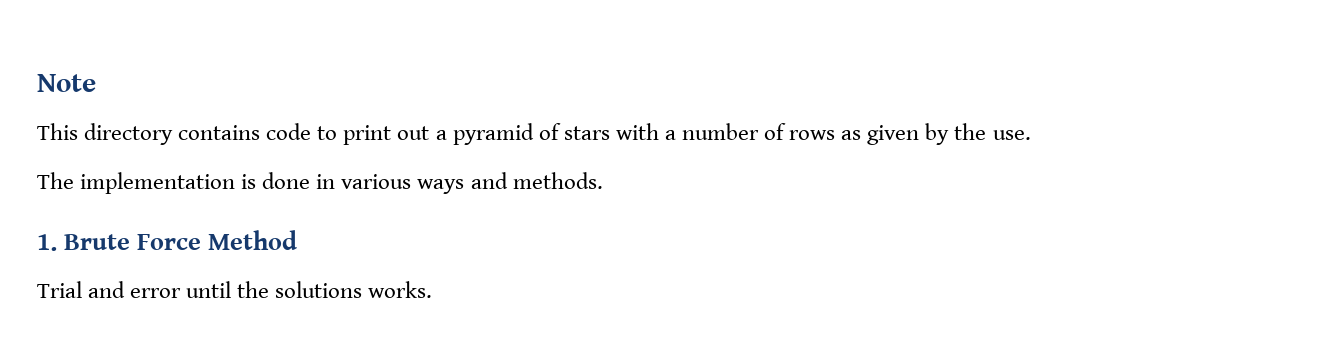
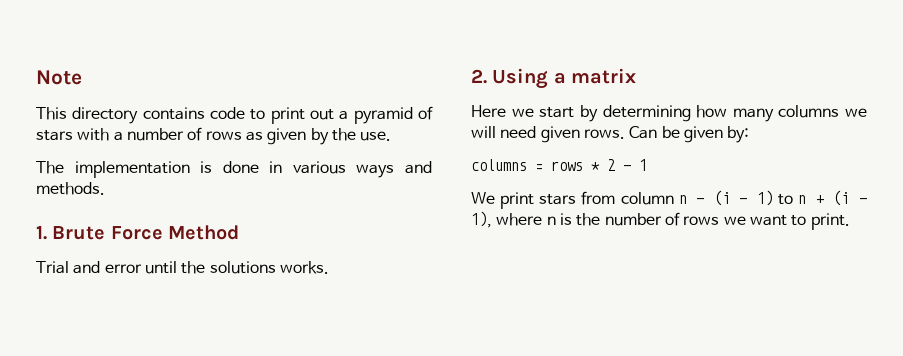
+ 2. Using a matrix
+ Here we start by determining how many columns we will need given rows. Can be given by:
+ columns = rows * 2 - 1
+ We print stars from column n - (i - 1) to n + (i - 1), where n is the number of rows we want to print.

